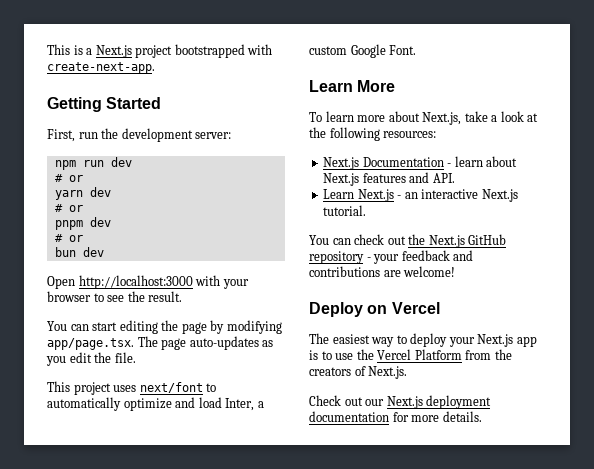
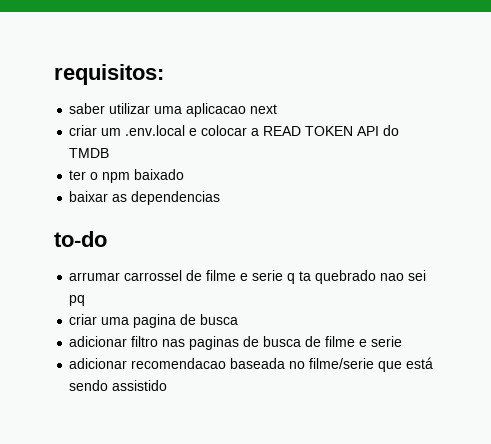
- This is a Next.js project bootstrapped with create-next-app.
- Getting Started
- First, run the development server:
- npm run dev
- # or
- yarn dev
- # or
- pnpm dev
- # or
- bun dev
- Open http://localhost:3000 with your browser to see the result.
- You can start editing the page by modifying app/page.tsx. The page auto-updates as you edit the file.
- This project uses next/font to automatically optimize and load Inter, a custom Google Font.
- Learn More
- To learn more about Next.js, take a look at the following resources:
- Next.js Documentation - learn about Next.js features and API.
- Learn Next.js - an interactive Next.js tutorial.
- You can check out the Next.js GitHub repository - your feedback and contributions are welcome!
- Deploy on Vercel
- The easiest way to deploy your Next.js app is to use the Vercel Platform from the creators of Next.js.
- Check out our Next.js deployment documentation for more details.
+ requisitos:
+ saber utilizar uma aplicacao next
+ criar um .env.local e colocar a READ TOKEN API do TMDB
+ ter o npm baixado
+ baixar as dependencias
+ to-do
+ arrumar carrossel de filme e serie q ta quebrado nao sei pq
+ criar uma pagina de busca
+ adicionar filtro nas paginas de busca de filme e serie
+ adicionar recomendacao baseada no filme/serie que está sendo assistido

